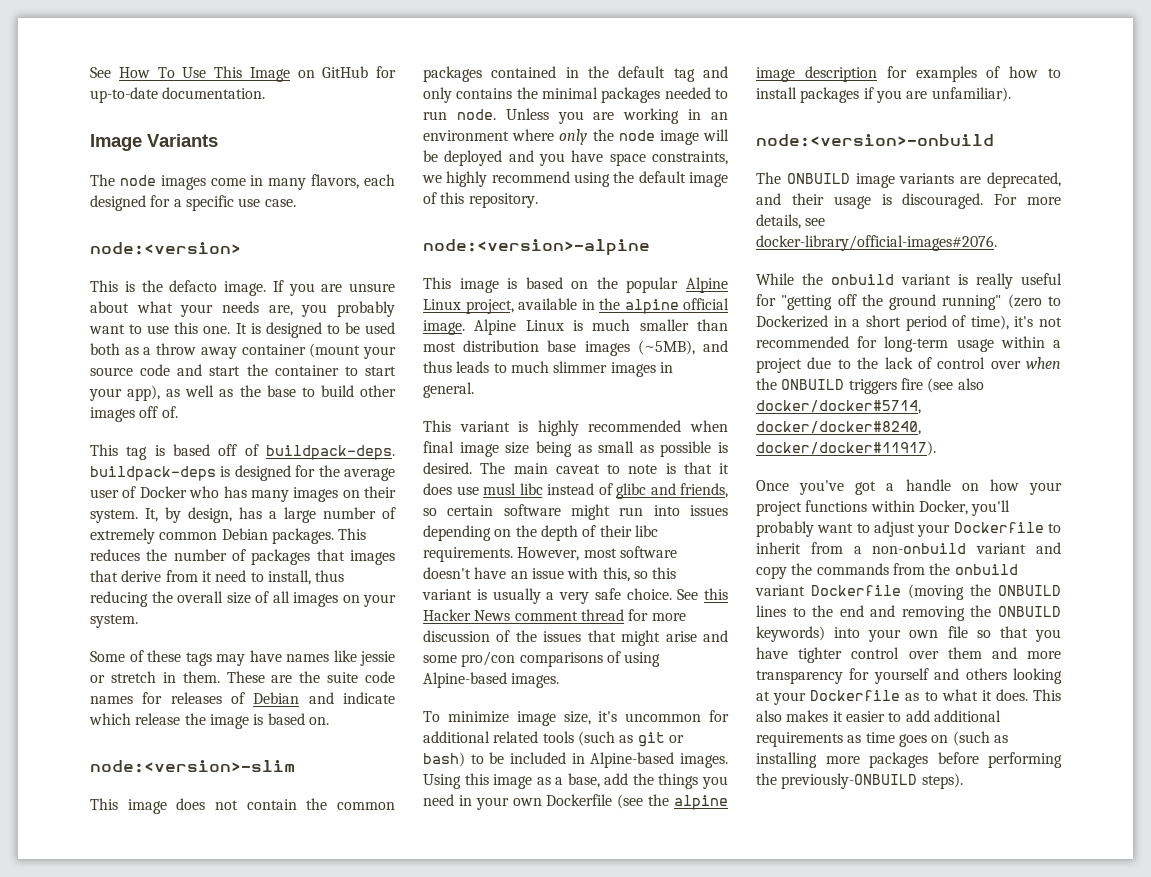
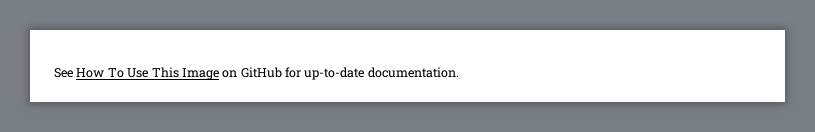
- Image Variants
- The node images come in many flavors, each designed for a specific use case.
- node:<version>
- This is the defacto image. If you are unsure about what your needs are, you probably want to use this one. It is designed to be used both as a throw away container (mount your source code and start the container to start your app), as well as the base to build other images off of.
- This tag is based off of buildpack-deps. buildpack-deps is designed for the average user of Docker who has many images on their system. It, by design, has a large number of extremely common Debian packages. This reduces the number of packages that images that derive from it need to install, thus reducing the overall size of all images on your system.
- Some of these tags may have names like jessie or stretch in them. These are the suite code names for releases of Debian and indicate which release the image is based on.
- node:<version>-slim
- This image does not contain the common packages contained in the default tag and only contains the minimal packages needed to run node. Unless you are working in an environment where only the node image will be deployed and you have space constraints, we highly recommend using the default image of this repository.
- node:<version>-alpine
- This image is based on the popular Alpine Linux project, available in the alpine official image. Alpine Linux is much smaller than most distribution base images (~5MB), and thus leads to much slimmer images in general.
- This variant is highly recommended when final image size being as small as possible is desired. The main caveat to note is that it does use musl libc instead of glibc and friends, so certain software might run into issues depending on the depth of their libc requirements. However, most software doesn't have an issue with this, so this variant is usually a very safe choice. See this Hacker News comment thread for more discussion of the issues that might arise and some pro/con comparisons of using Alpine-based images.
- To minimize image size, it's uncommon for additional related tools (such as git or bash) to be included in Alpine-based images. Using this image as a base, add the things you need in your own Dockerfile (see the alpine image description for examples of how to install packages if you are unfamiliar).
- node:<version>-onbuild
- The ONBUILD image variants are deprecated, and their usage is discouraged. For more details, see docker-library/official-images#2076.
- While the onbuild variant is really useful for "getting off the ground running" (zero to Dockerized in a short period of time), it's not recommended for long-term usage within a project due to the lack of control over when the ONBUILD triggers fire (see also docker/docker#5714, docker/docker#8240, docker/docker#11917).
- Once you've got a handle on how your project functions within Docker, you'll probably want to adjust your Dockerfile to inherit from a non-onbuild variant and copy the commands from the onbuild variant Dockerfile (moving the ONBUILD lines to the end and removing the ONBUILD keywords) into your own file so that you have tighter control over them and more transparency for yourself and others looking at your Dockerfile as to what it does. This also makes it easier to add additional requirements as time goes on (such as installing more packages before performing the previously-ONBUILD steps).

